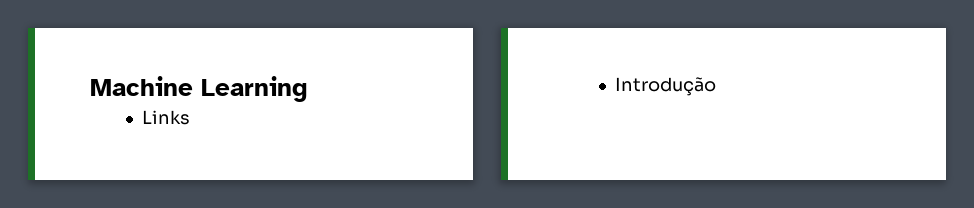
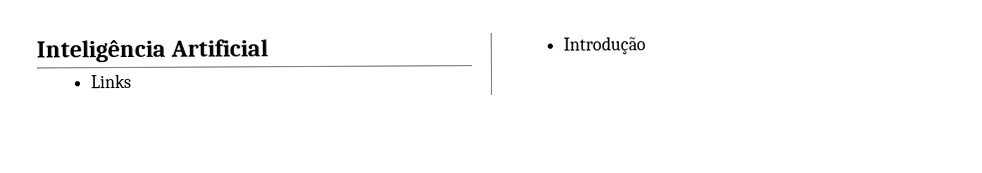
- Machine Learning
+ Inteligência Artificial

